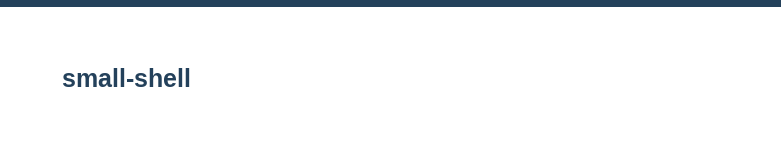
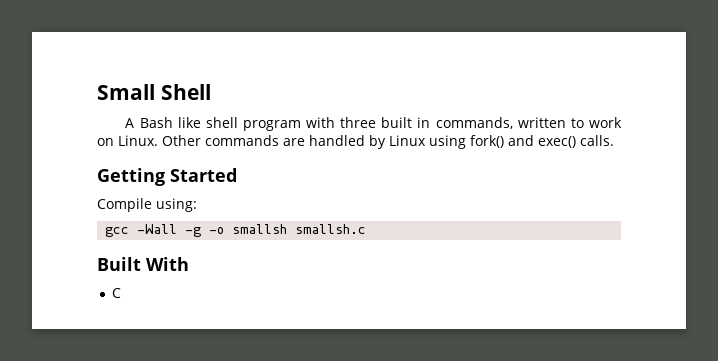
- small-shell
+ Small Shell
+ A Bash like shell program with three built in commands, written to work on Linux. Other commands are handled by Linux using fork() and exec() calls.
+ Getting Started
+ Compile using:
+ gcc -Wall -g -o smallsh smallsh.c
+ Built With
+ C

